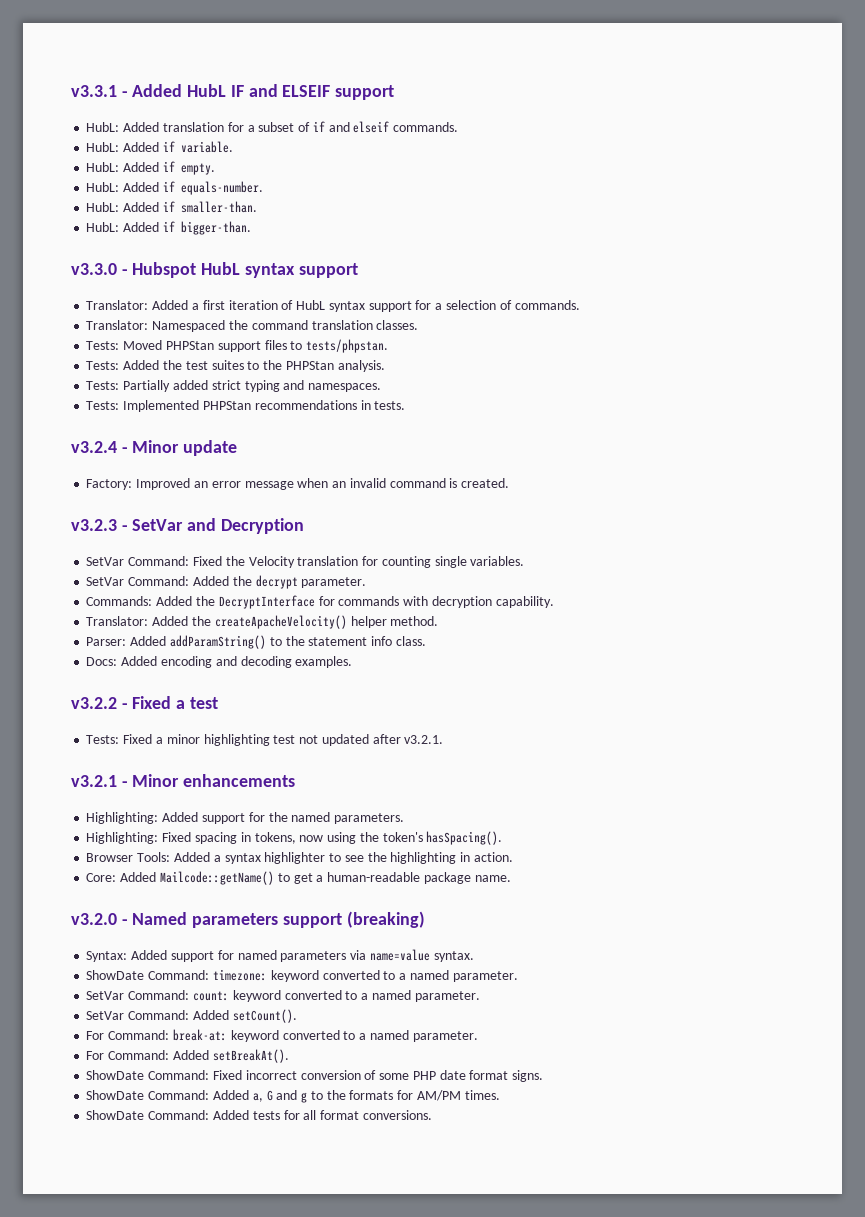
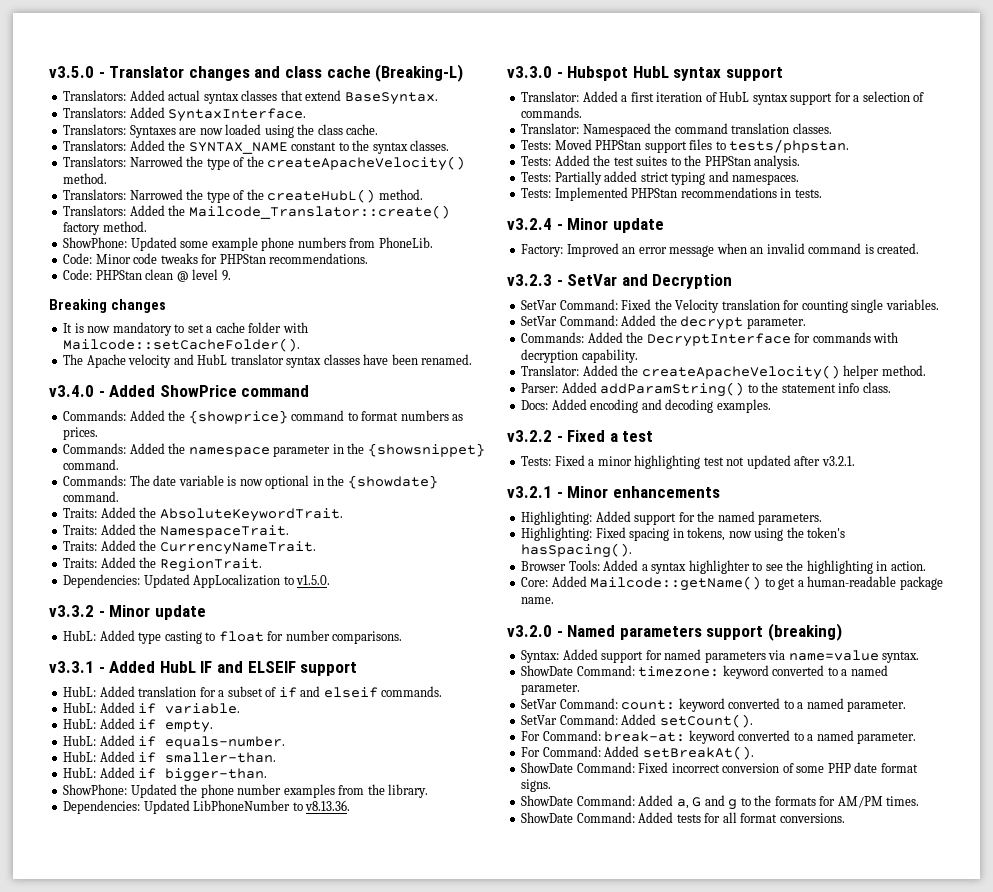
+ v3.5.0 - Translator changes and class cache (Breaking-L)
+ Translators: Added actual syntax classes that extend BaseSyntax.
+ Translators: Added SyntaxInterface.
+ Translators: Syntaxes are now loaded using the class cache.
+ Translators: Added the SYNTAX_NAME constant to the syntax classes.
+ Translators: Narrowed the type of the createApacheVelocity() method.
+ Translators: Narrowed the type of the createHubL() method.
+ Translators: Added the Mailcode_Translator::create() factory method.
+ ShowPhone: Updated some example phone numbers from PhoneLib.
+ Code: Minor code tweaks for PHPStan recommendations.
+ Code: PHPStan clean @ level 9.
+ Breaking changes
+ It is now mandatory to set a cache folder with Mailcode::setCacheFolder().
+ The Apache velocity and HubL translator syntax classes have been renamed.
+ v3.4.0 - Added ShowPrice command
+ Commands: Added the {showprice} command to format numbers as prices.
+ Commands: Added the namespace parameter in the {showsnippet} command.
+ Commands: The date variable is now optional in the {showdate} command.
+ Traits: Added the AbsoluteKeywordTrait.
+ Traits: Added the NamespaceTrait.
+ Traits: Added the CurrencyNameTrait.
+ Traits: Added the RegionTrait.
+ Dependencies: Updated AppLocalization to v1.5.0.
+ v3.3.2 - Minor update
+ HubL: Added type casting to float for number comparisons.
+ ShowPhone: Updated the phone number examples from the library.
+ Dependencies: Updated LibPhoneNumber to v8.13.36.

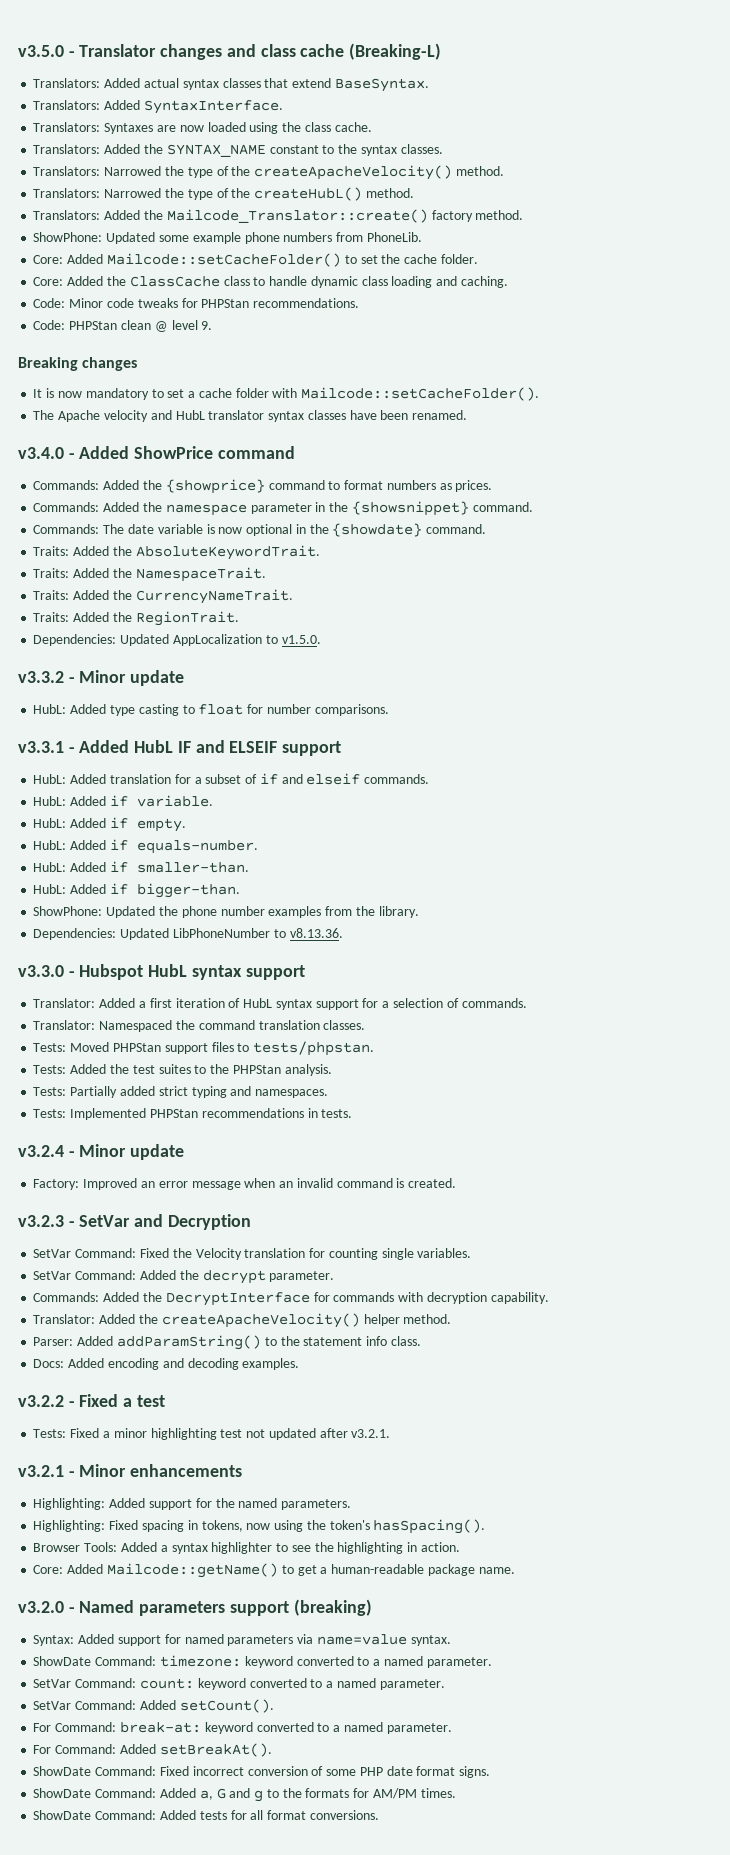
+ Core: Added Mailcode::setCacheFolder() to set the cache folder.
+ Core: Added the ClassCache class to handle dynamic class loading and caching.

